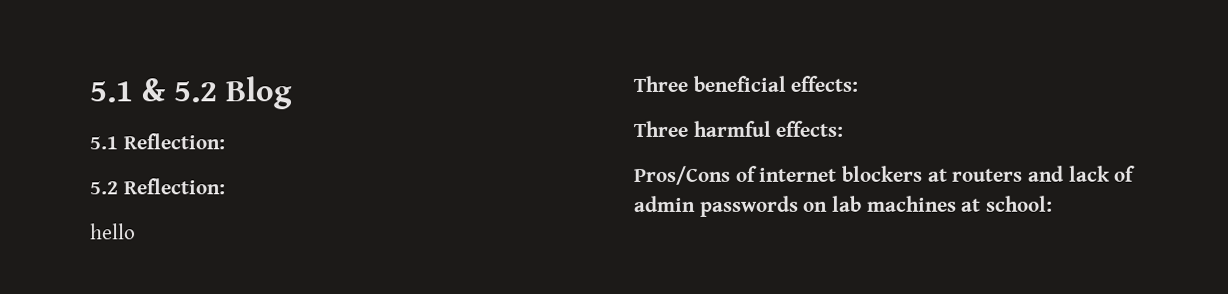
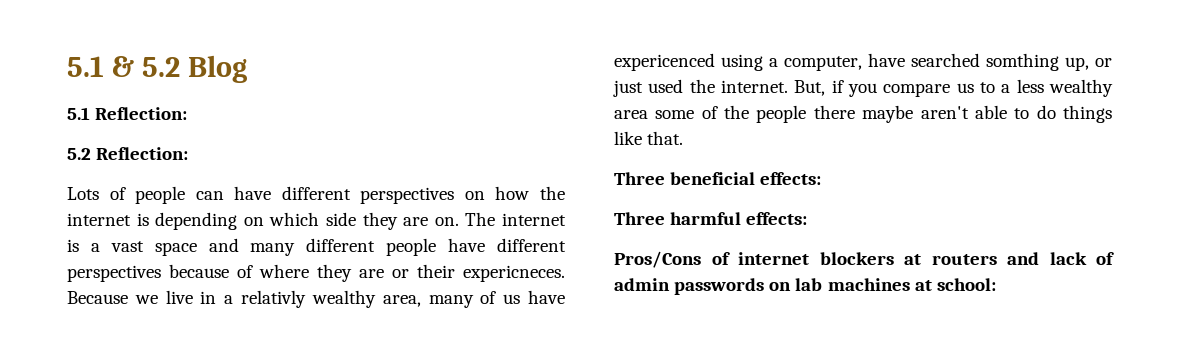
- hello
+ Lots of people can have different perspectives on how the internet is depending on which side they are on. The internet is a vast space and many different people have different perspectives because of where they are or their expericneces. Because we live in a relativly wealthy area, many of us have expericenced using a computer, have searched somthing up, or just used the internet. But, if you compare us to a less wealthy area some of the people there maybe aren't able to do things like that.

